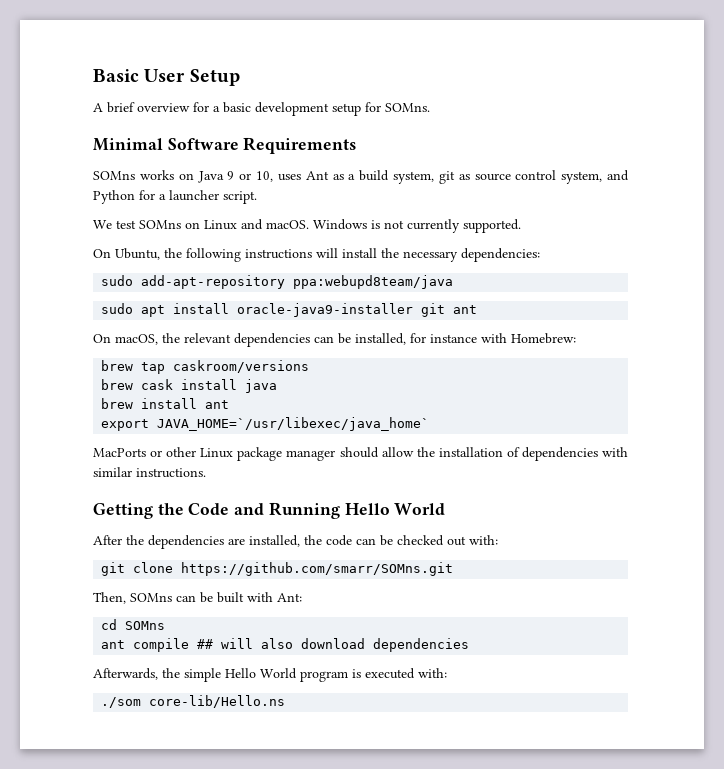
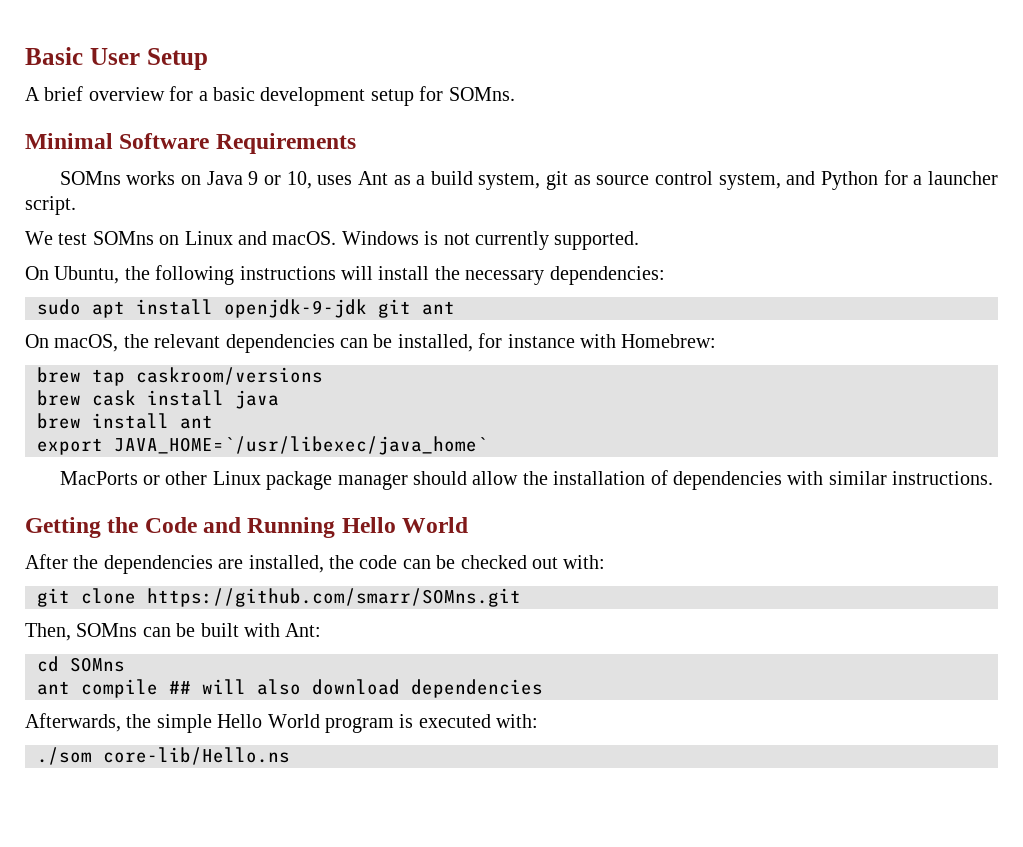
- sudo add-apt-repository ppa:webupd8team/java
- sudo apt install oracle-java9-installer git ant
+ sudo apt install openjdk-9-jdk git ant

